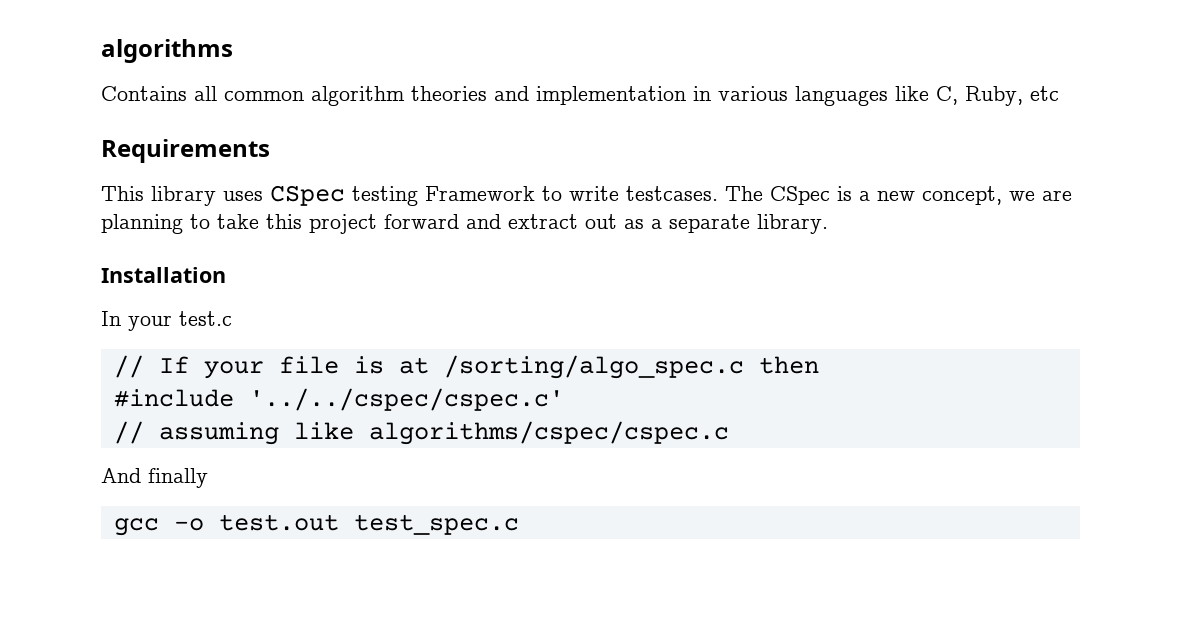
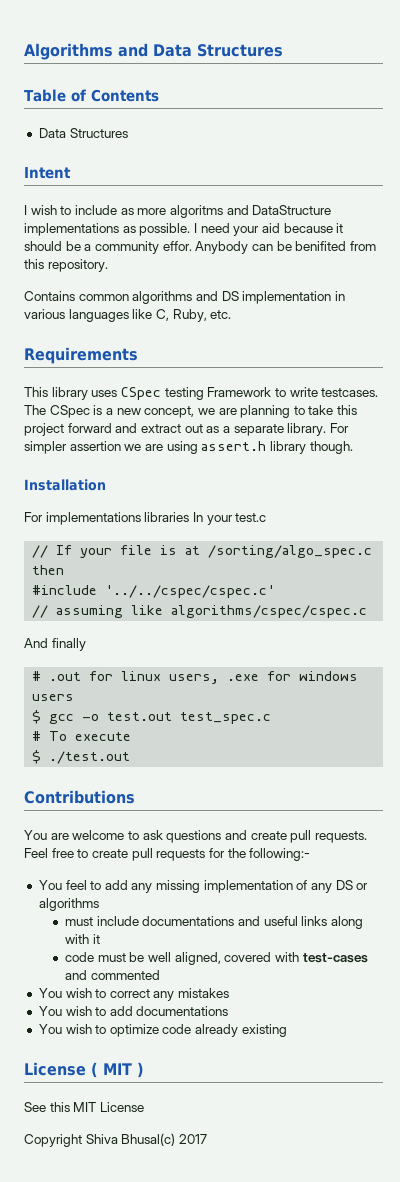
- algorithms
- Contains all common algorithm theories and implementation in various languages like C, Ruby, etc
+ Algorithms and Data Structures
+ Table of Contents
+ Data Structures
+ Intent
+ I wish to include as more algoritms and DataStructure implementations as possible. I need your aid because it should be a community effor. Anybody can be benifited from this repository.
+ Contains common algorithms and DS implementation in various languages like C, Ruby, etc.
- The CSpec is a new concept, we are planning to take this project forward and extract out as a separate library.
+ The CSpec is a new concept, we are planning to take this project forward and extract out as a separate library. For simpler assertion we are using assert.h library though.
  Installation
- In your test.c
+ For implementations libraries In your test.c
- gcc -o test.out test_spec.c
+ # .out for linux users, .exe for windows users
+ $ gcc -o test.out test_spec.c
+ # To execute
+ $ ./test.out
+ Contributions
+ You are welcome to ask questions and create pull requests. Feel free to create pull requests for the following:-
+ You feel to add any missing implementation of any DS or algorithms
+ must include documentations and useful links along with it
+ code must be well aligned, covered with test-cases and commented
+ You wish to correct any mistakes
+ You wish to add documentations
+ You wish to optimize code already existing
+ License ( MIT )
+ See this MIT License
+ Copyright Shiva Bhusal(c) 2017

